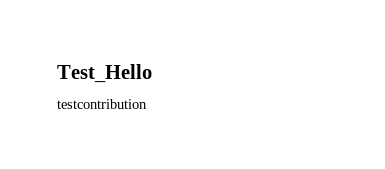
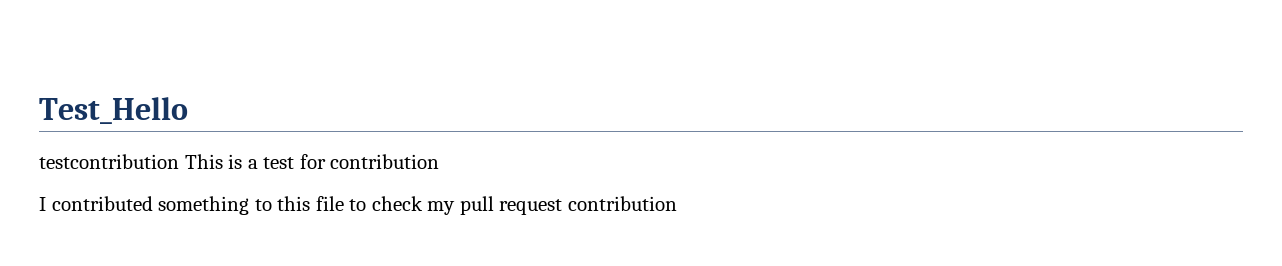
- testcontribution
+ testcontribution This is a test for contribution
+ I contributed something to this file to check my pull request contribution

